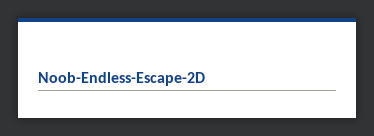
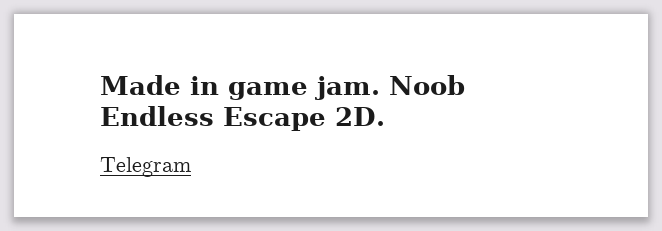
- Noob-Endless-Escape-2D
+ Made in game jam. Noob Endless Escape 2D.
+ Telegram

